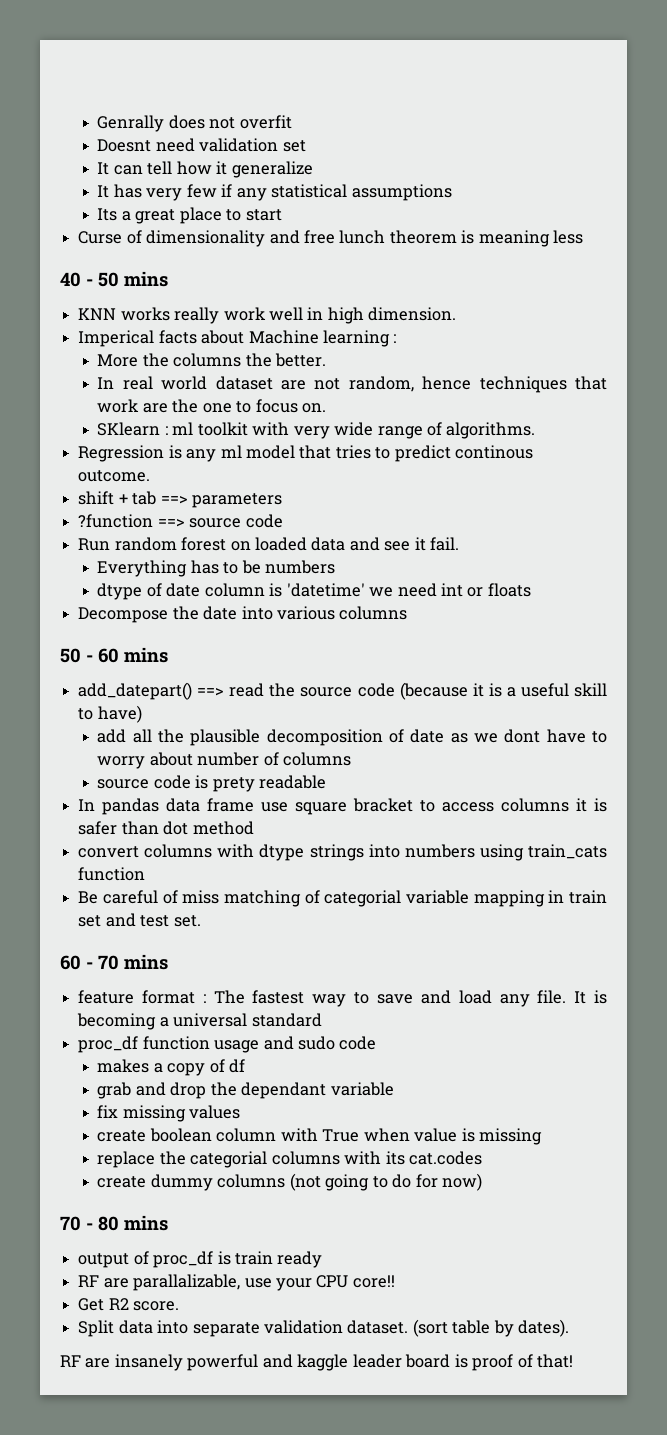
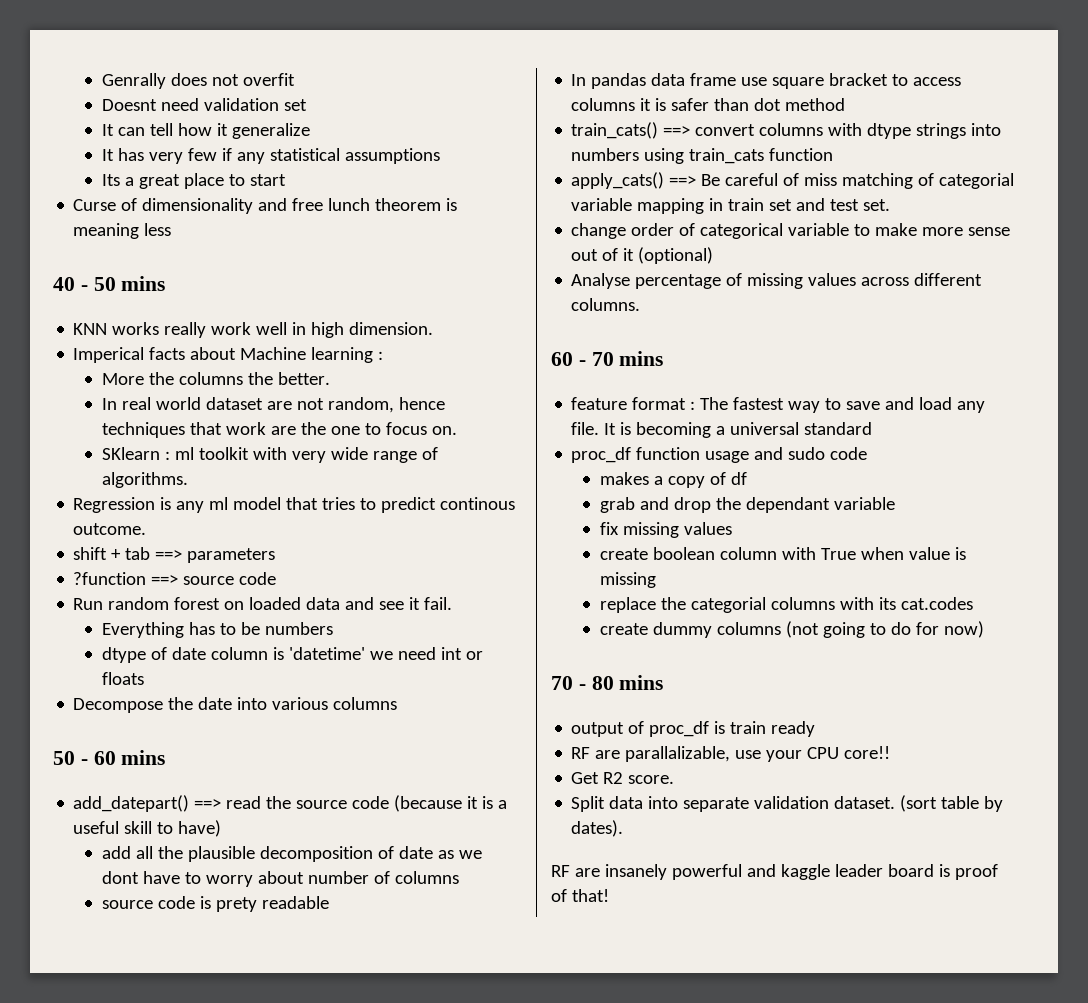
- convert columns with dtype strings into numbers using train_cats function
+ train_cats() ==> convert columns with dtype strings into numbers using train_cats function
- Be careful of miss matching of categorial variable mapping in train set and test set.
+ apply_cats() ==> Be careful of miss matching of categorial variable mapping in train set and test set.
+ change order of categorical variable to make more sense out of it (optional)
+ Analyse percentage of missing values across different columns.

